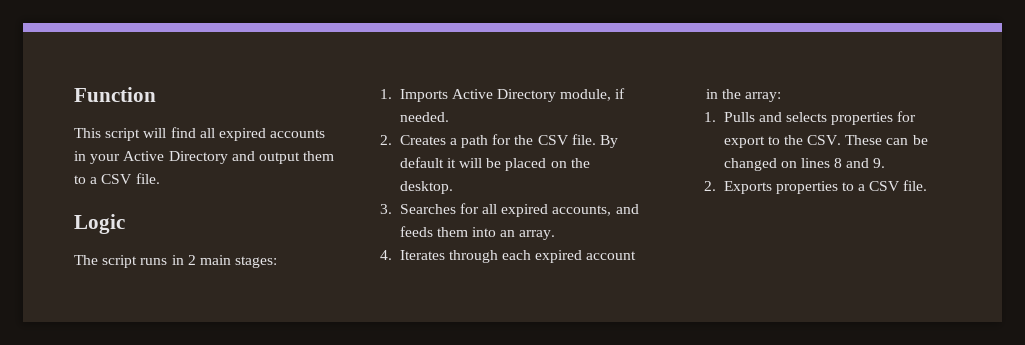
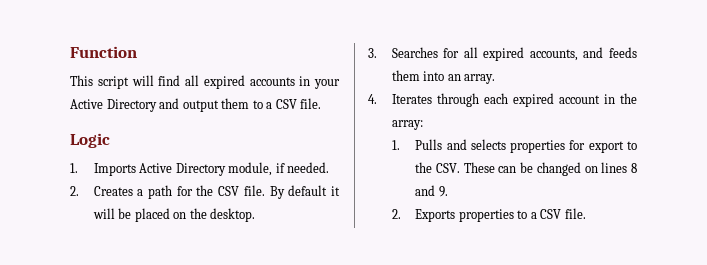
- The script runs in 2 main stages:

